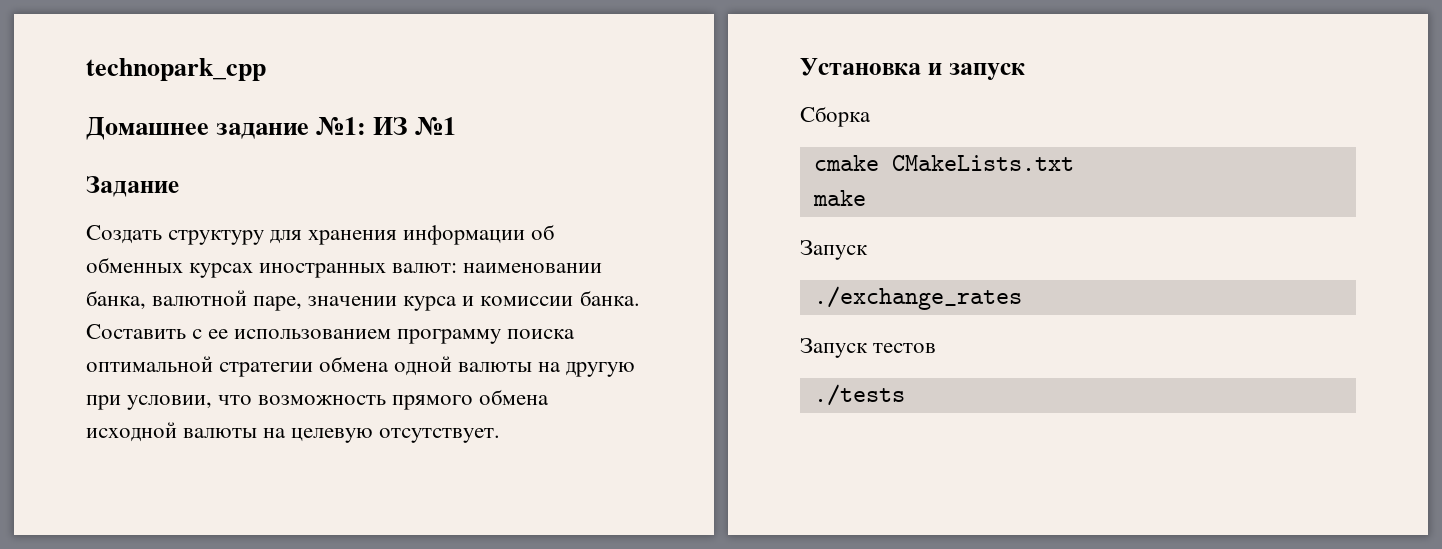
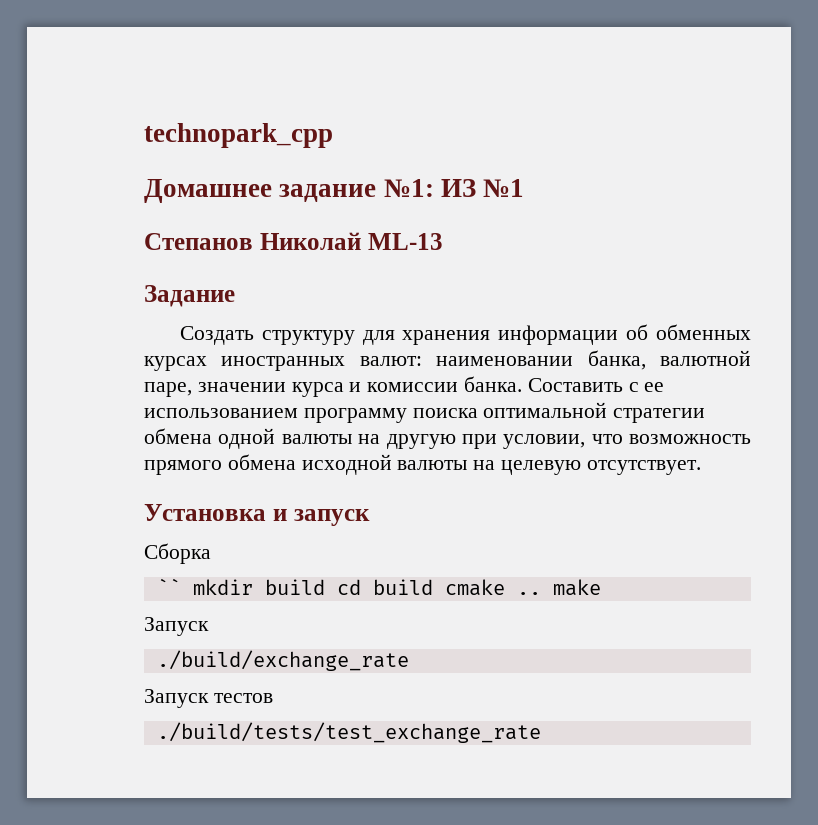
+ Степанов Николай ML-13
- cmake CMakeLists.txt
- make
+ `` mkdir build cd build cmake .. make
- ./exchange_rates
+ ./build/exchange_rate
- ./tests
+ ./build/tests/test_exchange_rate

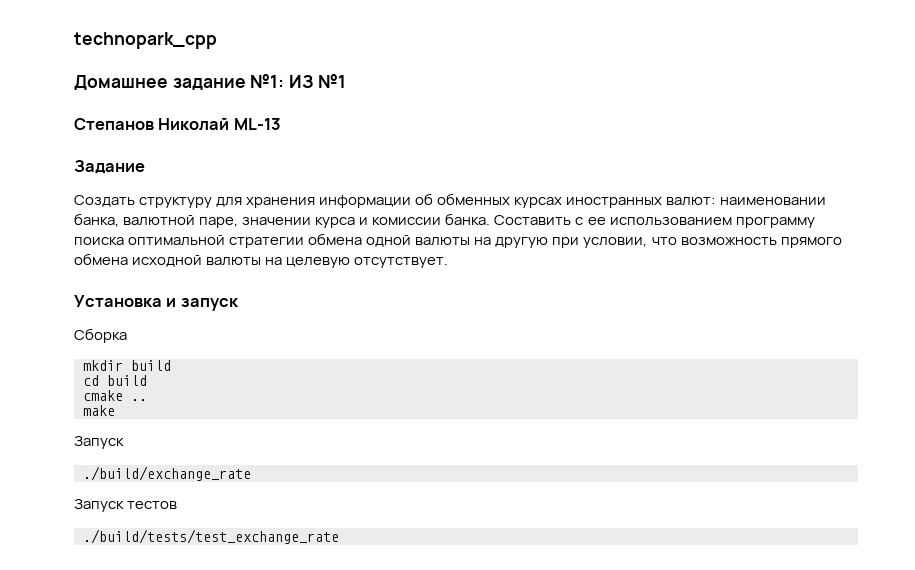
- `` mkdir build cd build cmake .. make
+ mkdir build
+ cd build
+ cmake ..
+ make

